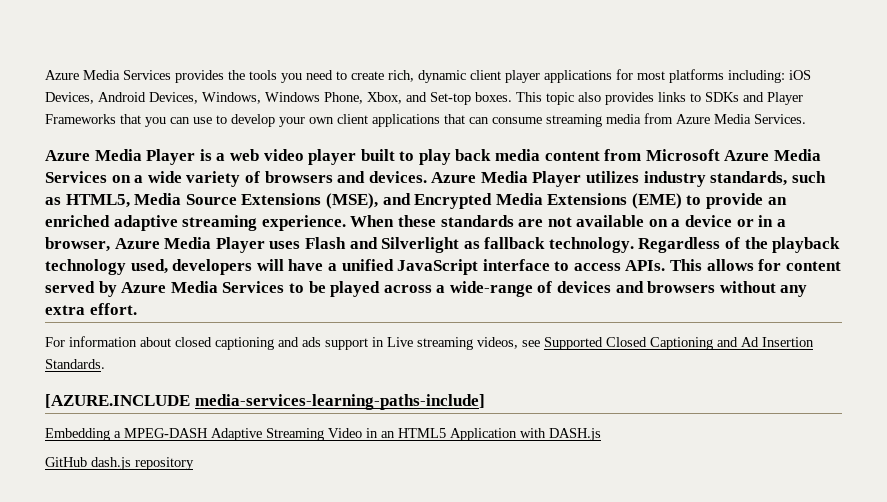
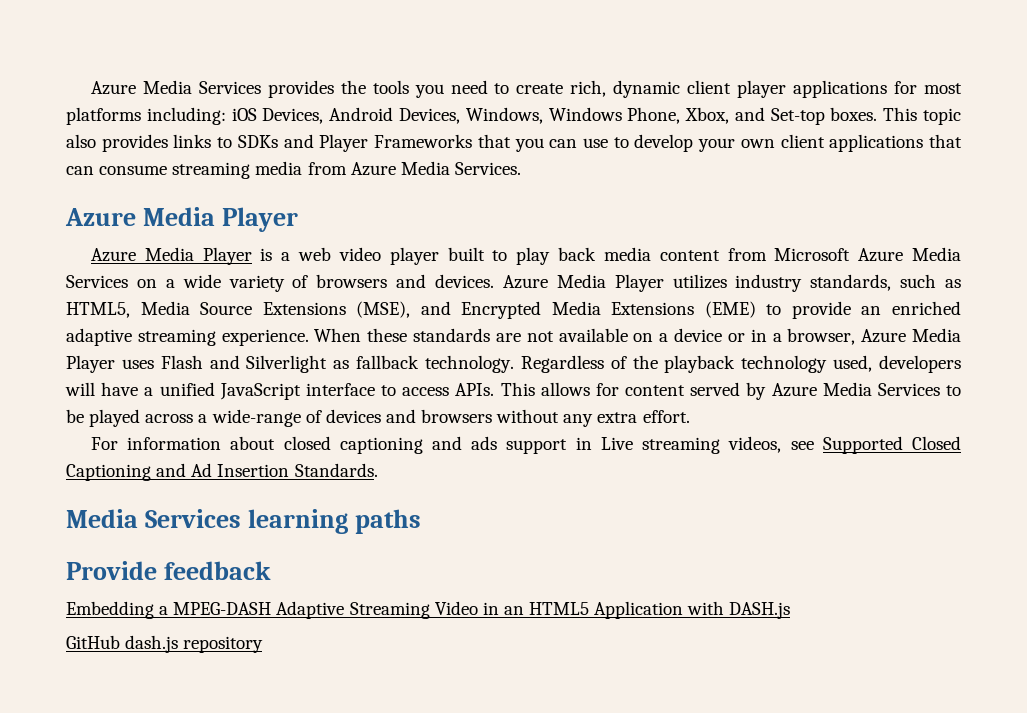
  This topic also provides links to SDKs and Player Frameworks that you can use to develop your own client applications that can consume streaming media from Azure Media Services.
+ Azure Media Player
- [AZURE.INCLUDE media-services-learning-paths-include]
+ Media Services learning paths
+ Provide feedback

